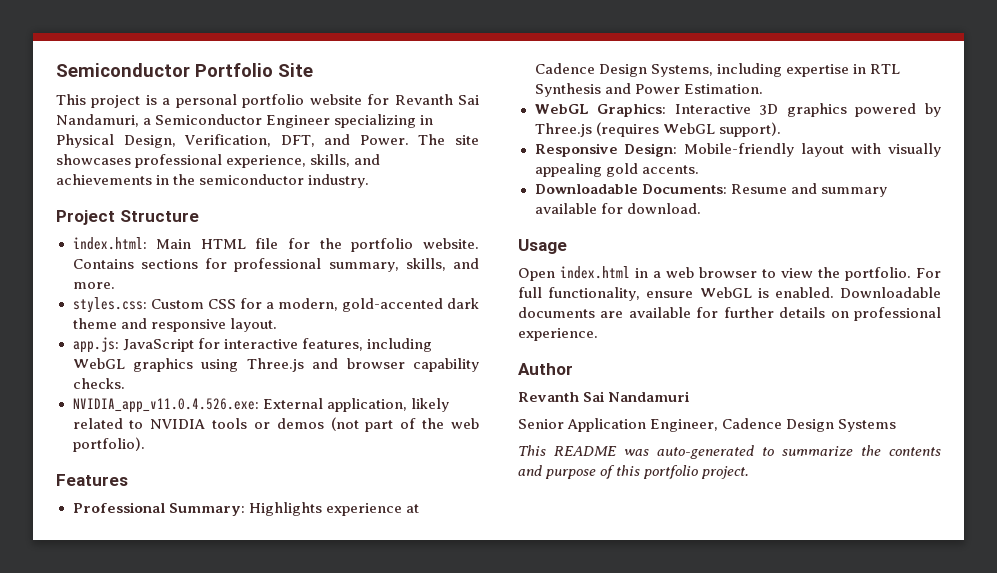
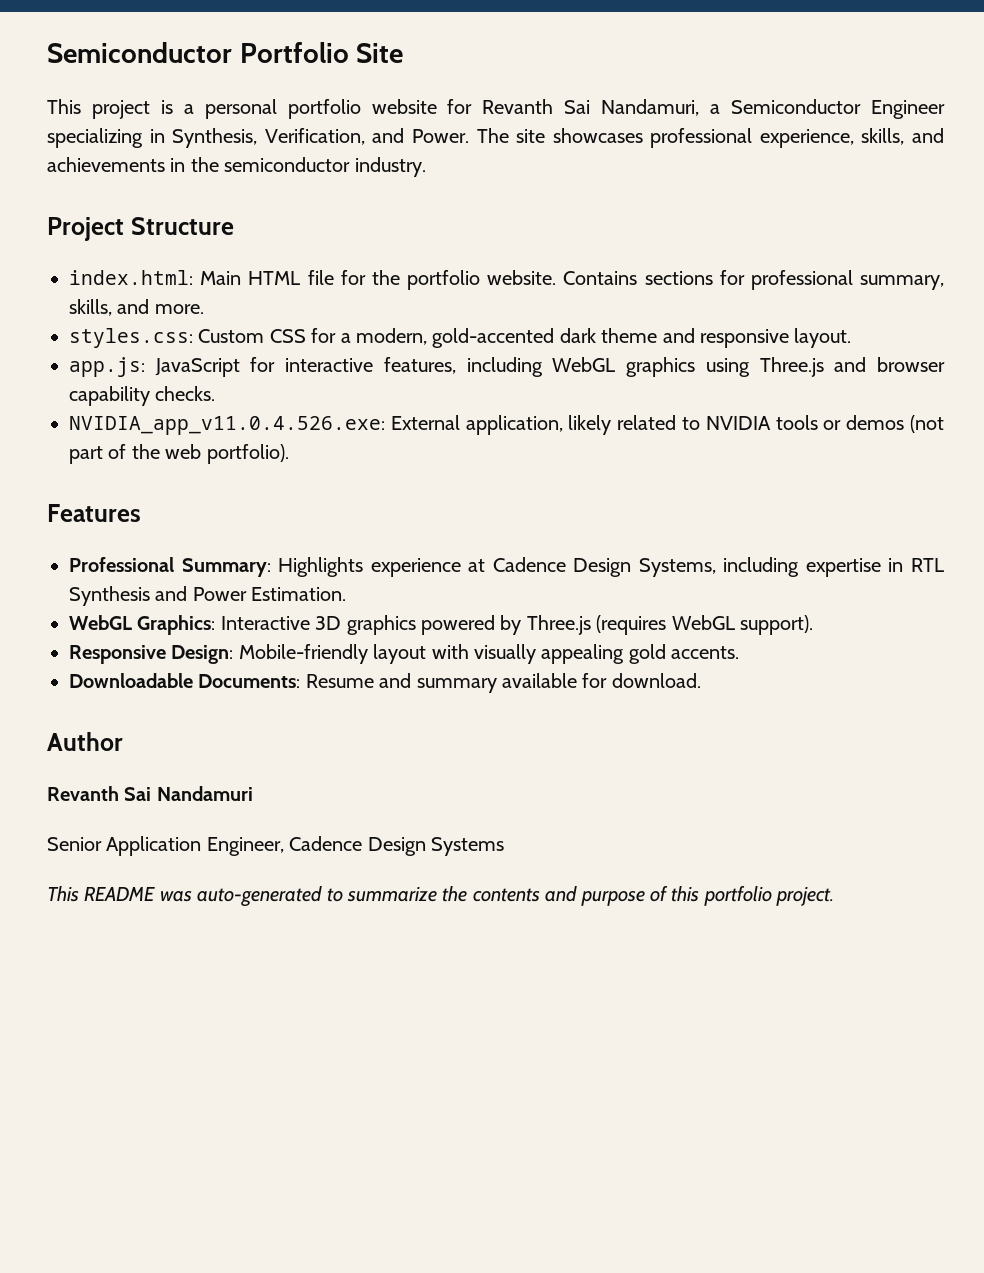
- This project is a personal portfolio website for Revanth Sai Nandamuri, a Semiconductor Engineer specializing in Physical Design, Verification, DFT, and Power.
+ This project is a personal portfolio website for Revanth Sai Nandamuri, a Semiconductor Engineer specializing in Synthesis, Verification, and Power.
- Usage
- Open index.html in a web browser to view the portfolio. For full functionality, ensure WebGL is enabled. Downloadable documents are available for further details on professional experience.

